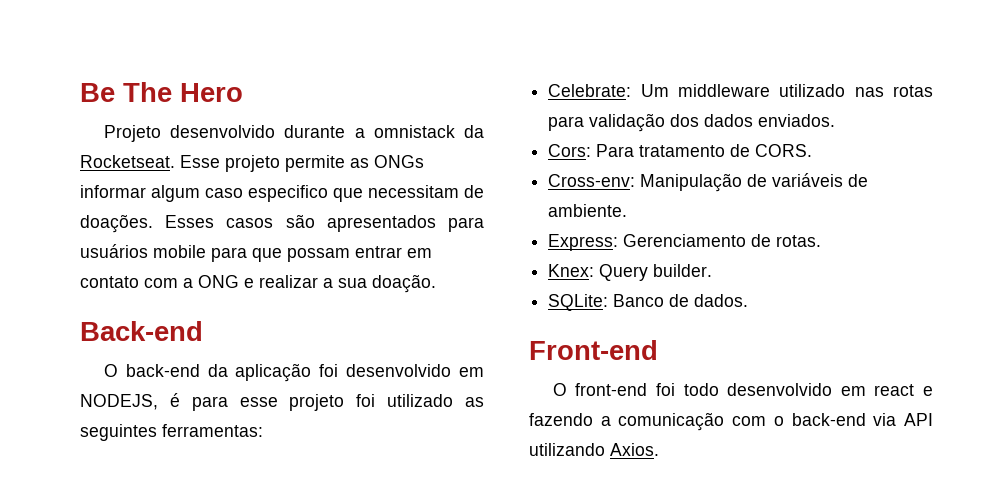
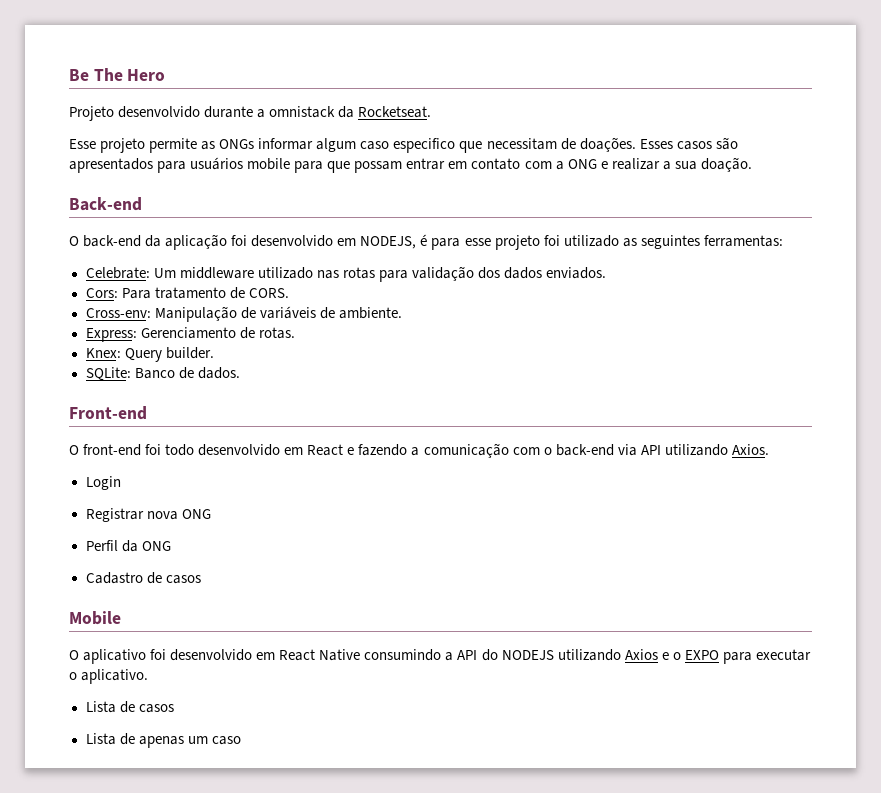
- Projeto desenvolvido durante a omnistack da Rocketseat. Esse projeto permite as ONGs informar algum caso especifico que necessitam de doações.
+ Projeto desenvolvido durante a omnistack da Rocketseat.
+ Esse projeto permite as ONGs informar algum caso especifico que necessitam de doações.
- O front-end foi todo desenvolvido em react e fazendo a comunicação com o back-end via API utilizando Axios.
+ O front-end foi todo desenvolvido em React e fazendo a comunicação com o back-end via API utilizando Axios.
+ Login
+ Registrar nova ONG
+ Perfil da ONG
+ Cadastro de casos
+ Mobile
+ O aplicativo foi desenvolvido em React Native consumindo a API do NODEJS utilizando Axios e o EXPO para executar o aplicativo.
+ Lista de casos
+ Lista de apenas um caso

